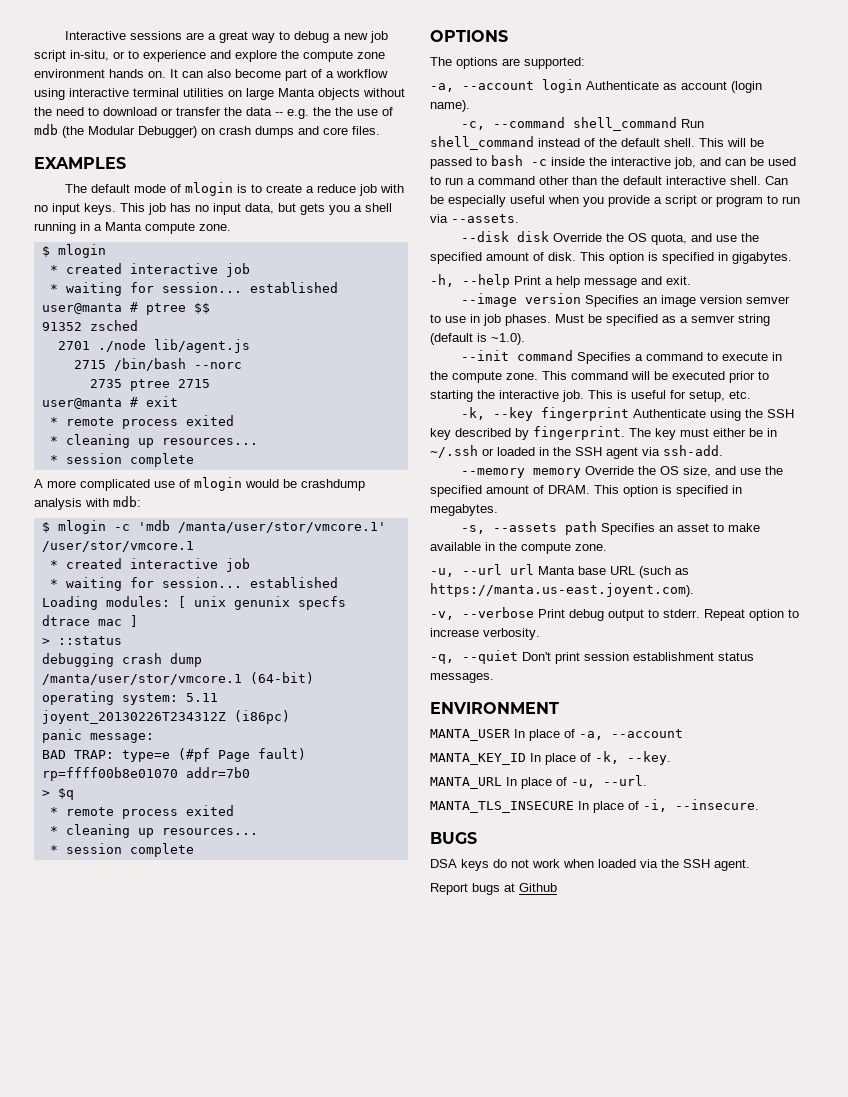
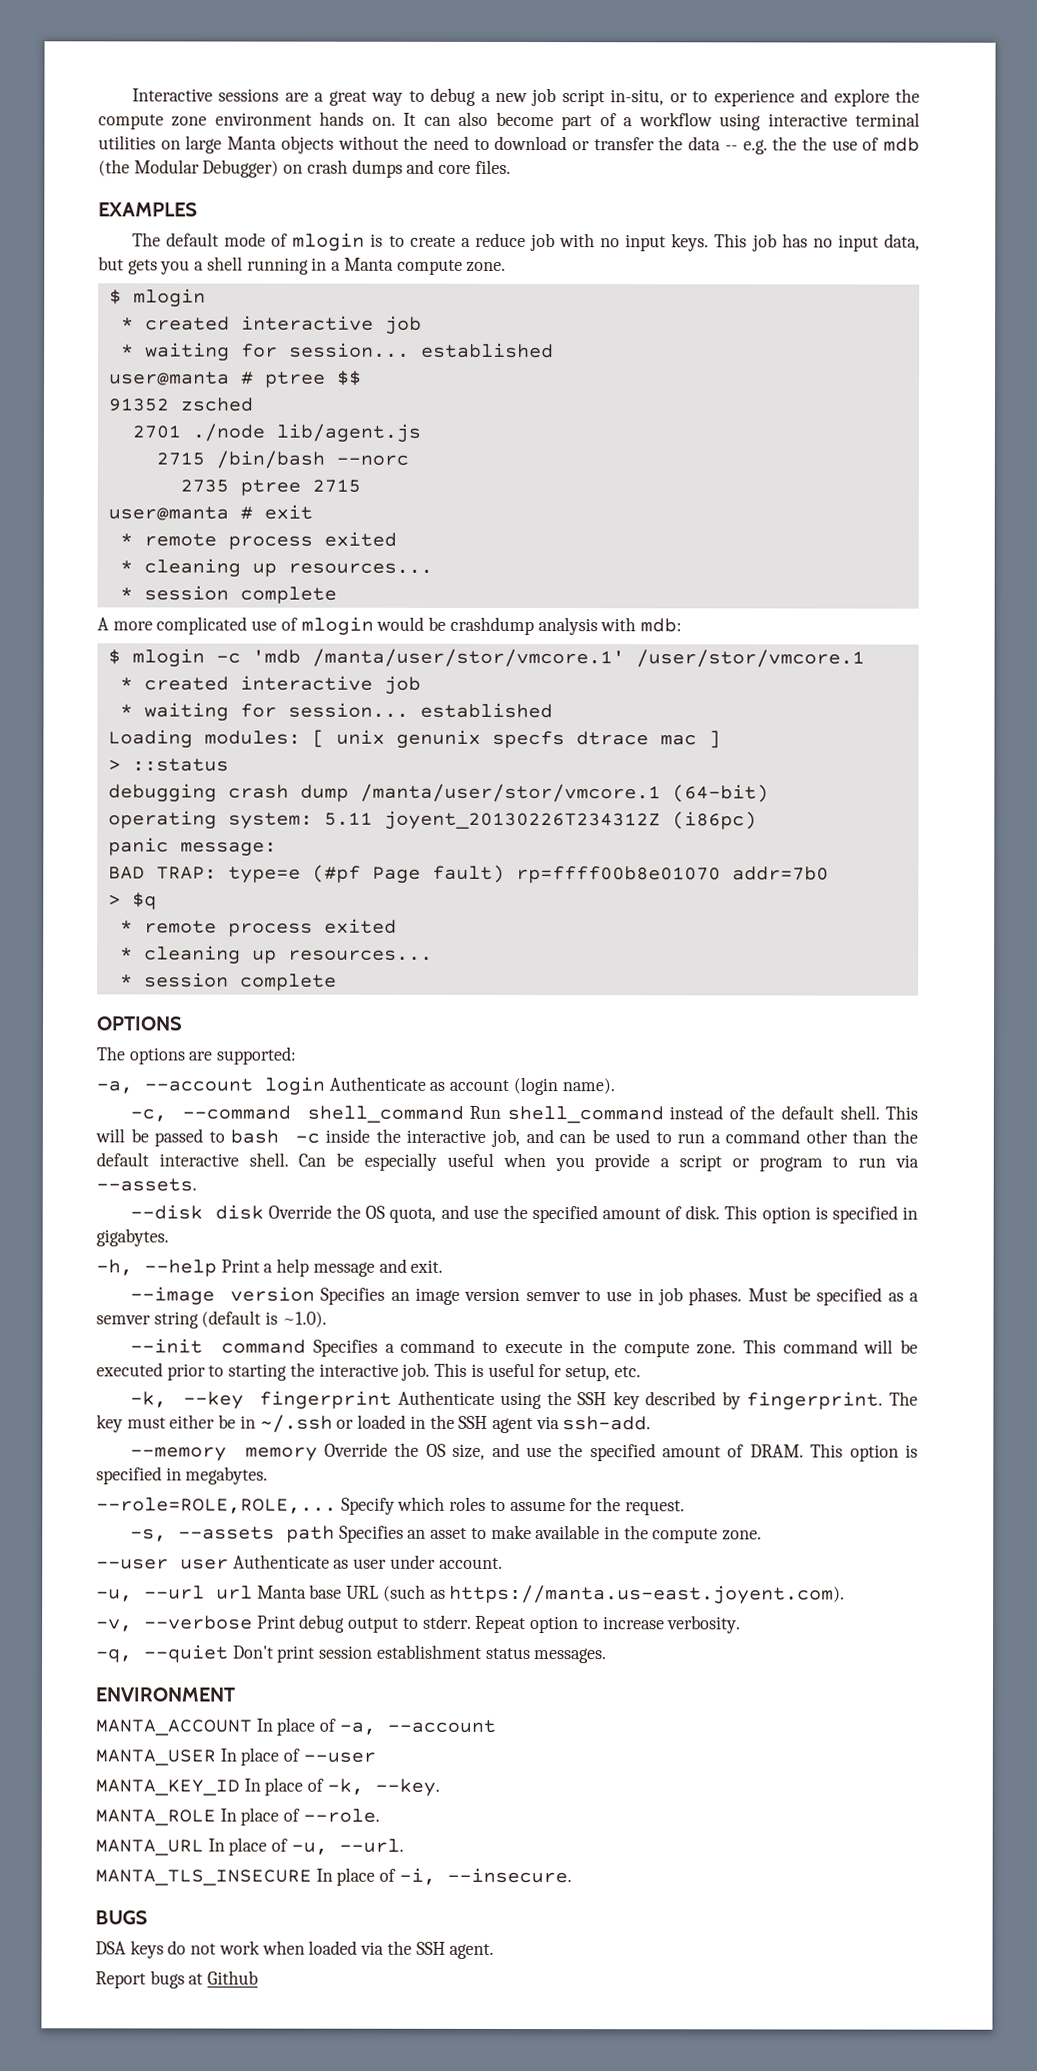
+ --role=ROLE,ROLE,... Specify which roles to assume for the request.
+ --user user Authenticate as user under account.
- MANTA_USER In place of -a, --account
+ MANTA_ACCOUNT In place of -a, --account
+ MANTA_USER In place of --user
+ MANTA_ROLE In place of --role.

